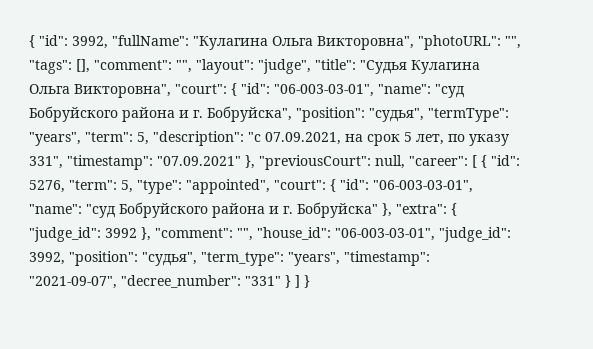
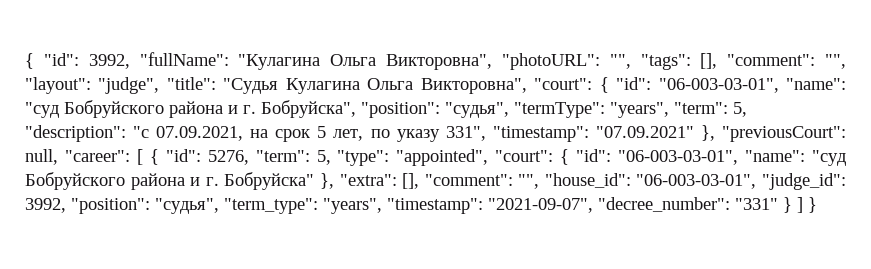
- "суд Бобруйского района и г. Бобруйска" }, "extra": { "judge_id": 3992 }, "comment":
+ "суд Бобруйского района и г. Бобруйска" }, "extra": [], "comment":

